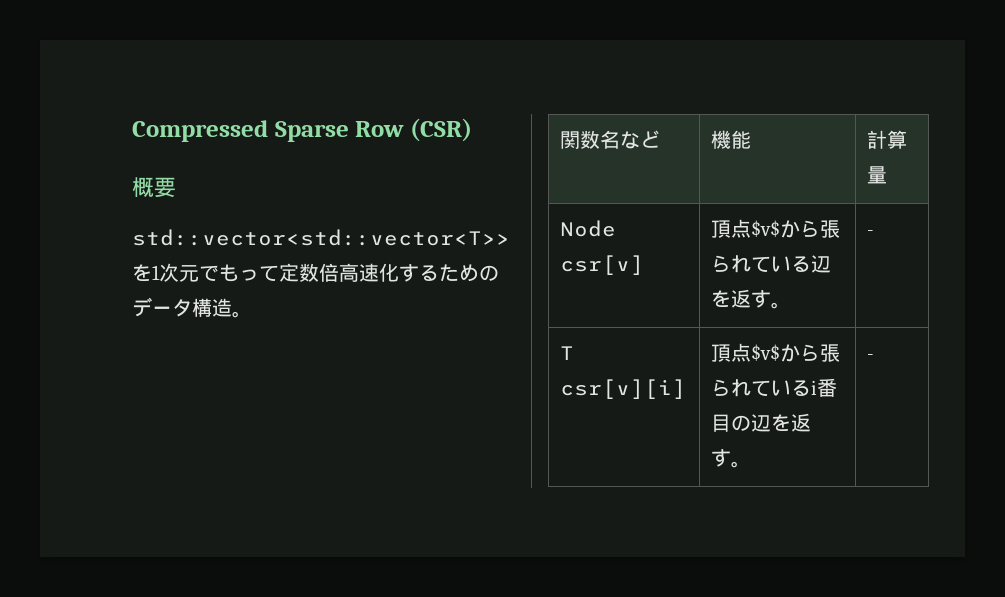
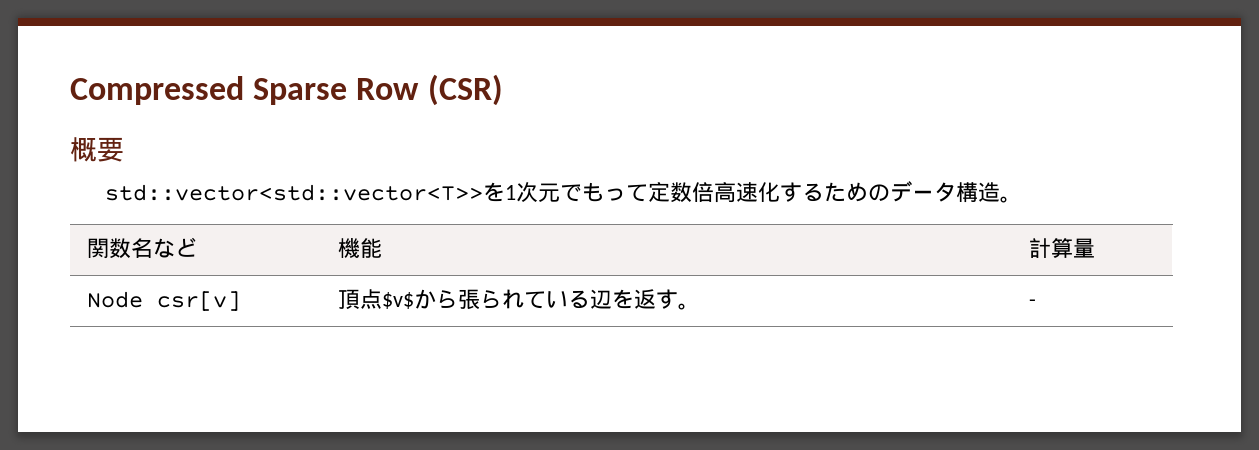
- T csr[v][i] | 頂点$v$から張られているi番目の辺を返す。 | -

